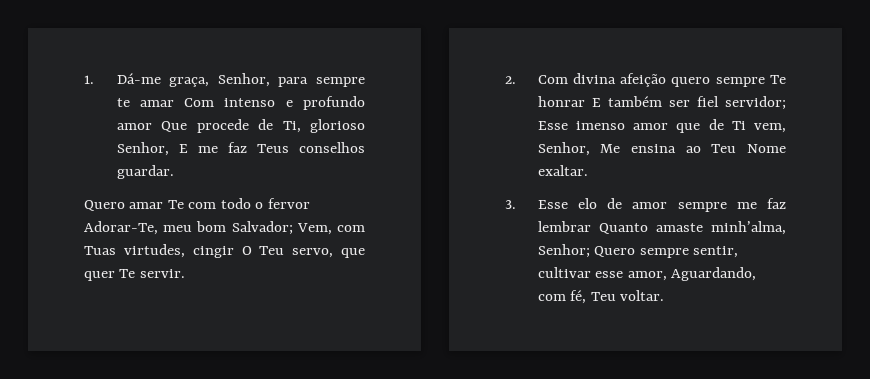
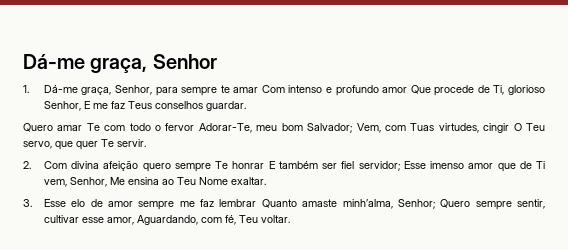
+ Dá-me graça, Senhor

